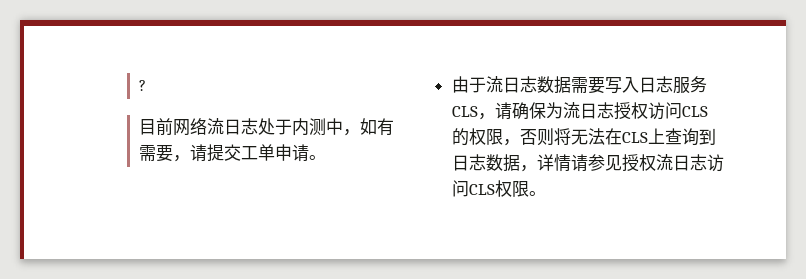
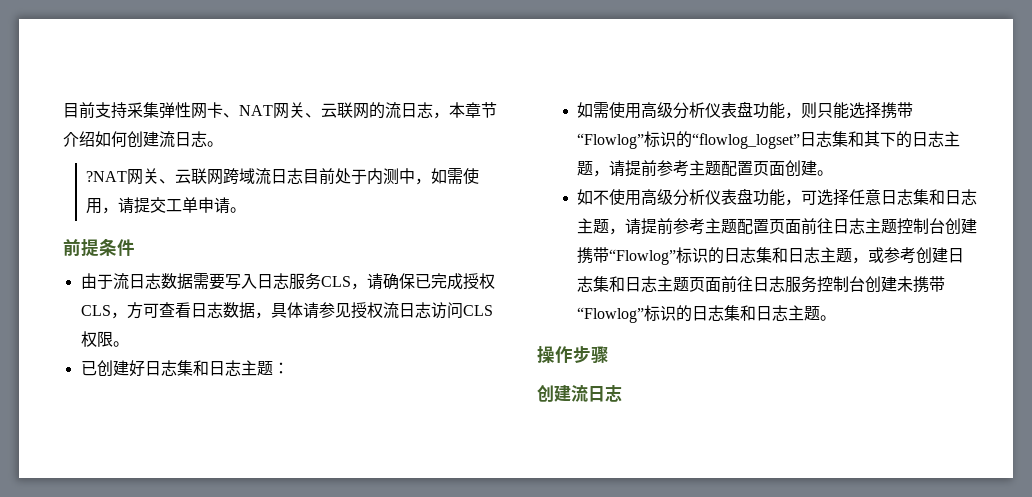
- ?
- 目前网络流日志处于内测中，如有需要，请提交工单申请。
+ 目前支持采集弹性网卡、NAT网关、云联网的流日志，本章节介绍如何创建流日志。
+ ?NAT网关、云联网跨域流日志目前处于内测中，如需使用，请提交工单申请。
+ 前提条件
- 由于流日志数据需要写入日志服务CLS，请确保为流日志授权访问CLS的权限，否则将无法在CLS上查询到日志数据，详情请参见授权流日志访问CLS权限。
+ 由于流日志数据需要写入日志服务CLS，请确保已完成授权CLS，方可查看日志数据，具体请参见授权流日志访问CLS权限。
+ 已创建好日志集和日志主题：
+ 如需使用高级分析仪表盘功能，则只能选择携带“Flowlog”标识的“flowlog_logset”日志集和其下的日志主题，请提前参考主题配置页面创建。
+ 如不使用高级分析仪表盘功能，可选择任意日志集和日志主题，请提前参考主题配置页面前往日志主题控制台创建携带“Flowlog”标识的日志集和日志主题，或参考创建日志集和日志主题页面前往日志服务控制台创建未携带“Flowlog”标识的日志集和日志主题。
+ 操作步骤
+ 创建流日志

